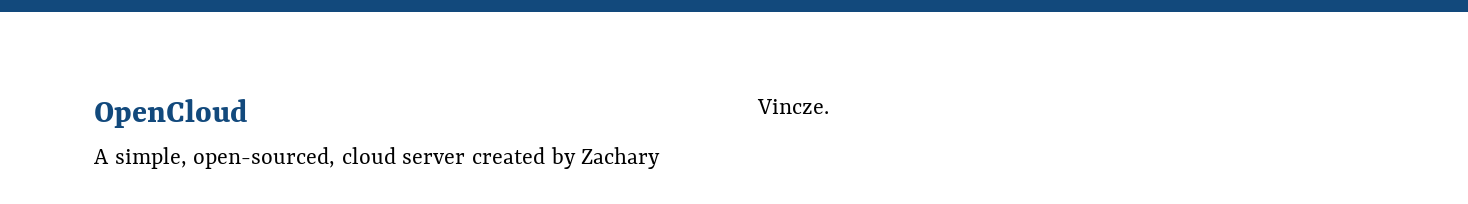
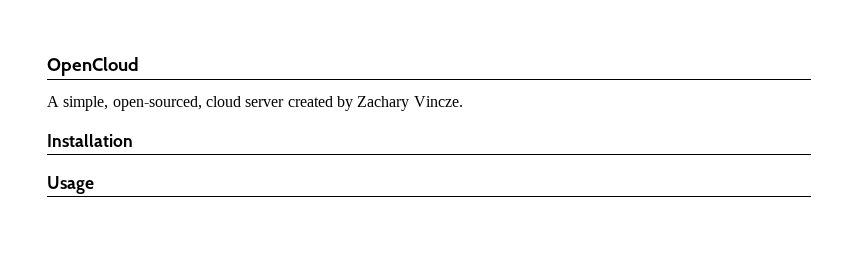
+ Installation
+ Usage

